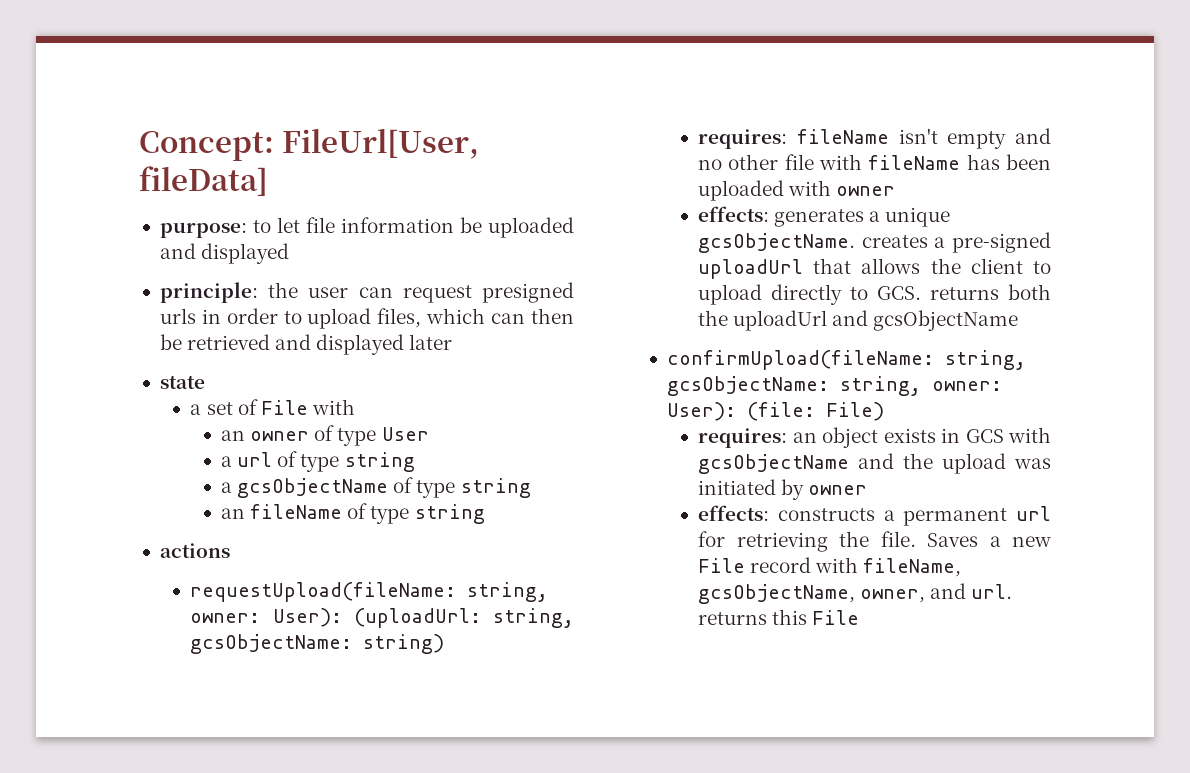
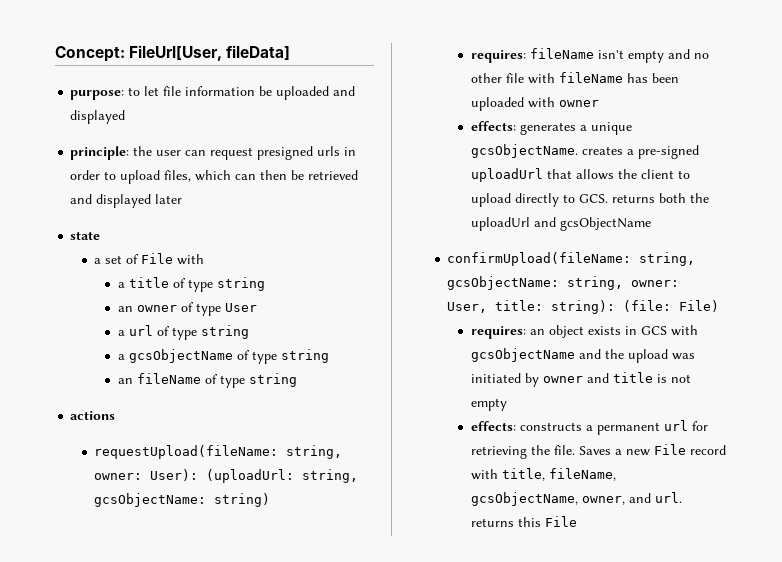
+ a title of type string
- confirmUpload(fileName: string, gcsObjectName: string, owner: User): (file: File)
+ confirmUpload(fileName: string, gcsObjectName: string, owner: User, title: string): (file: File)
- requires: an object exists in GCS with gcsObjectName and the upload was initiated by owner
+ requires: an object exists in GCS with gcsObjectName and the upload was initiated by owner and title is not empty
- Saves a new File record with fileName, gcsObjectName, owner, and url. returns this File
+ Saves a new File record with title, fileName, gcsObjectName, owner, and url. returns this File

